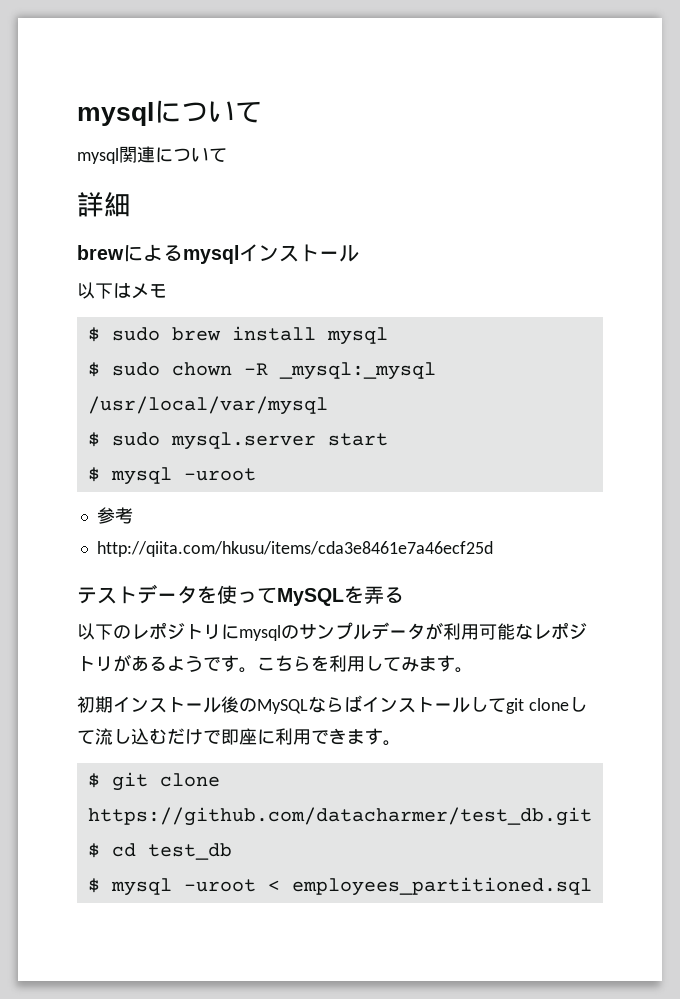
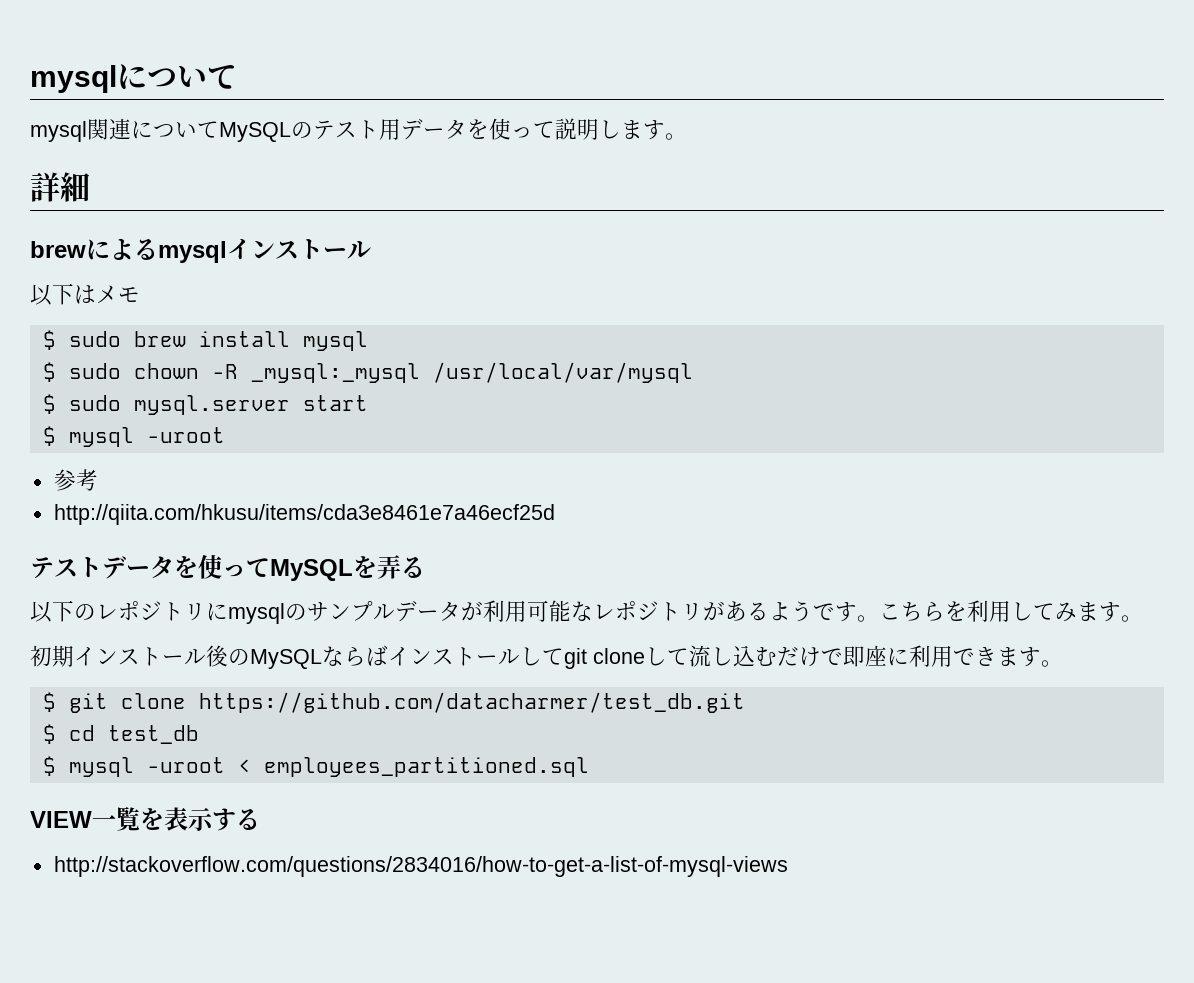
- mysql関連について
+ mysql関連についてMySQLのテスト用データを使って説明します。
+ VIEW一覧を表示する
+ http://stackoverflow.com/questions/2834016/how-to-get-a-list-of-mysql-views

